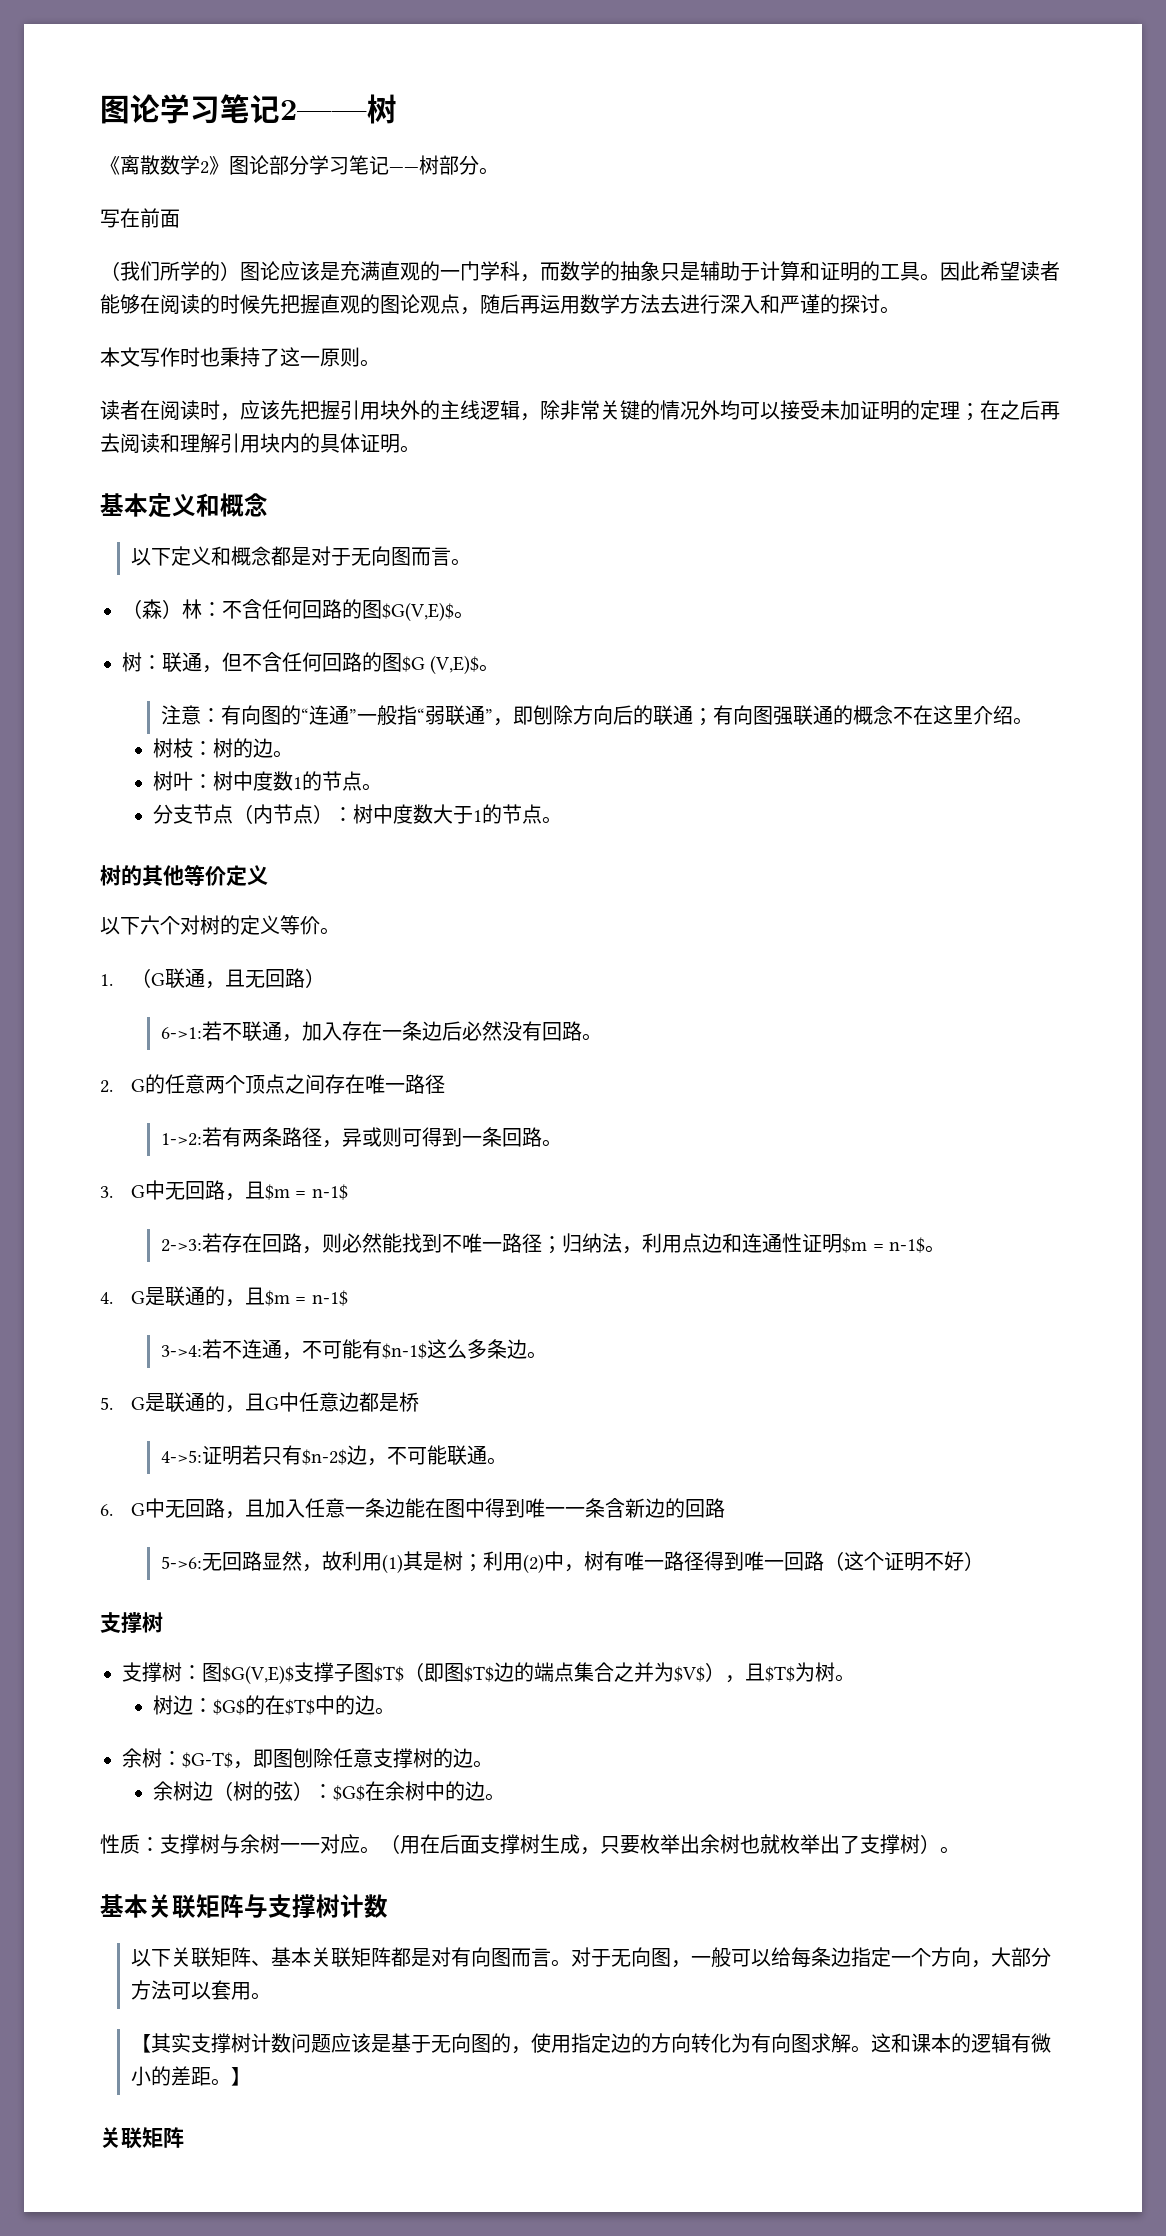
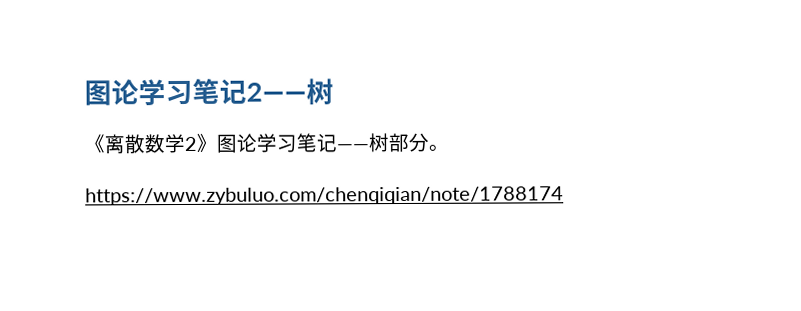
- 《离散数学2》图论部分学习笔记——树部分。
+ 《离散数学2》图论学习笔记——树部分。
- 写在前面
- （我们所学的）图论应该是充满直观的一门学科，而数学的抽象只是辅助于计算和证明的工具。因此希望读者能够在阅读的时候先把握直观的图论观点，随后再运用数学方法去进行深入和严谨的探讨。
- 本文写作时也秉持了这一原则。
- 读者在阅读时，应该先把握引用块外的主线逻辑，除非常关键的情况外均可以接受未加证明的定理；在之后再去阅读和理解引用块内的具体证明。
- 基本定义和概念
- 以下定义和概念都是对于无向图而言。
- （森）林：不含任何回路的图$G(V,E)$。
- 树：联通，但不含任何回路的图$G (V,E)$。
- 注意：有向图的“连通”一般指“弱联通”，即刨除方向后的联通；有向图强联通的概念不在这里介绍。
- 树枝：树的边。
- 树叶：树中度数1的节点。
- 分支节点（内节点）：树中度数大于1的节点。
- 树的其他等价定义
- 以下六个对树的定义等价。
- 1.（G联通，且无回路）
- 6->1:若不联通，加入存在一条边后必然没有回路。
- 2. G的任意两个顶点之间存在唯一路径
- 1->2:若有两条路径，异或则可得到一条回路。
- 3. G中无回路，且$m = n-1$
- 2->3:若存在回路，则必然能找到不唯一路径；归纳法，利用点边和连通性证明$m = n-1$。
- 4. G是联通的，且$m = n-1$
- 3->4:若不连通，不可能有$n-1$这么多条边。
- 5. G是联通的，且G中任意边都是桥
- 4->5:证明若只有$n-2$边，不可能联通。
- 6. G中无回路，且加入任意一条边能在图中得到唯一一条含新边的回路
- 5->6:无回路显然，故利用(1)其是树；利用(2)中，树有唯一路径得到唯一回路（这个证明不好）
- 支撑树
- 支撑树：图$G(V,E)$支撑子图$T$（即图$T$边的端点集合之并为$V$），且$T$为树。
- 树边：$G$的在$T$中的边。
- 余树：$G-T$，即图刨除任意支撑树的边。
- 余树边（树的弦）：$G$在余树中的边。
- 性质：支撑树与余树一一对应。（用在后面支撑树生成，只要枚举出余树也就枚举出了支撑树）。
- 基本关联矩阵与支撑树计数
- 以下关联矩阵、基本关联矩阵都是对有向图而言。对于无向图，一般可以给每条边指定一个方向，大部分方法可以套用。
- 【其实支撑树计数问题应该是基于无向图的，使用指定边的方向转化为有向图求解。这和课本的逻辑有微小的差距。】
- 关联矩阵
+ https://www.zybuluo.com/chenqiqian/note/1788174

